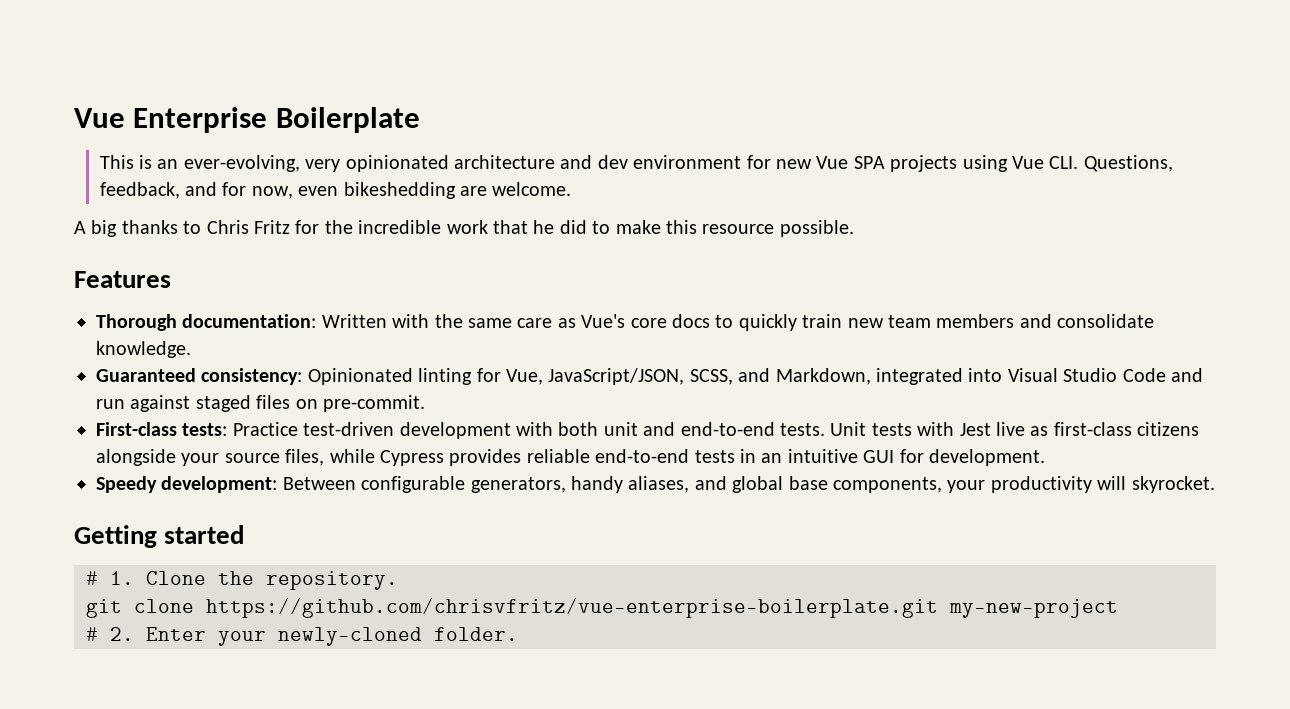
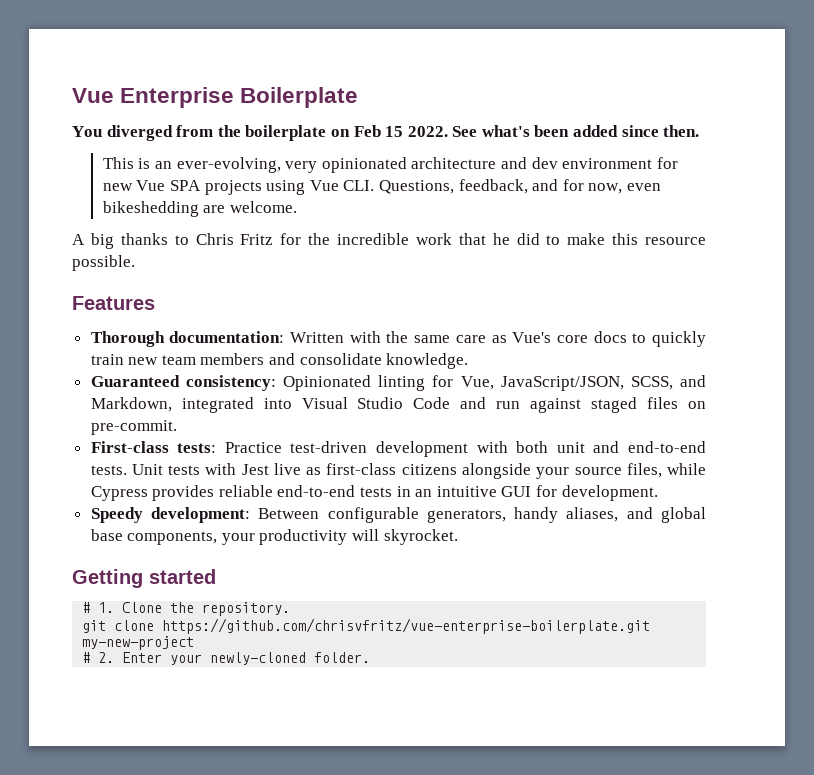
+ You diverged from the boilerplate on Feb 15 2022. See what's been added since then.

